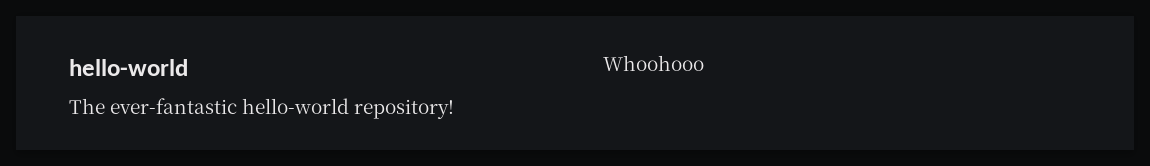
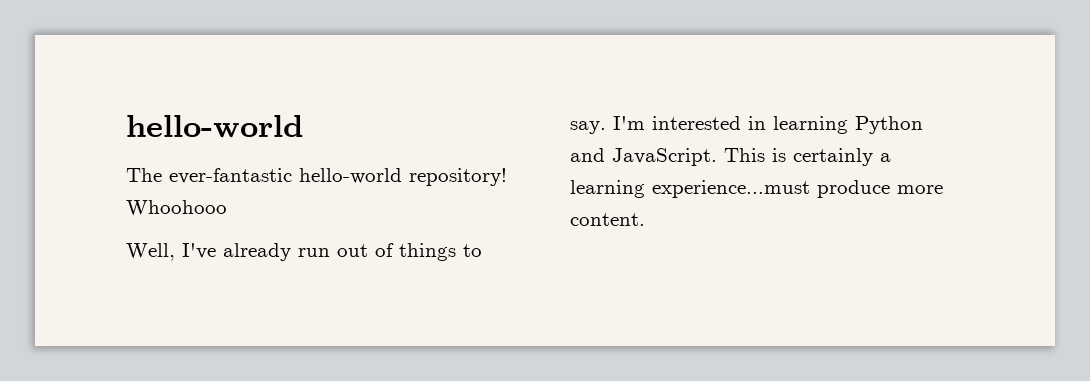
+ Well, I've already run out of things to say. I'm interested in learning Python and JavaScript. This is certainly a learning experience...must produce more content.

